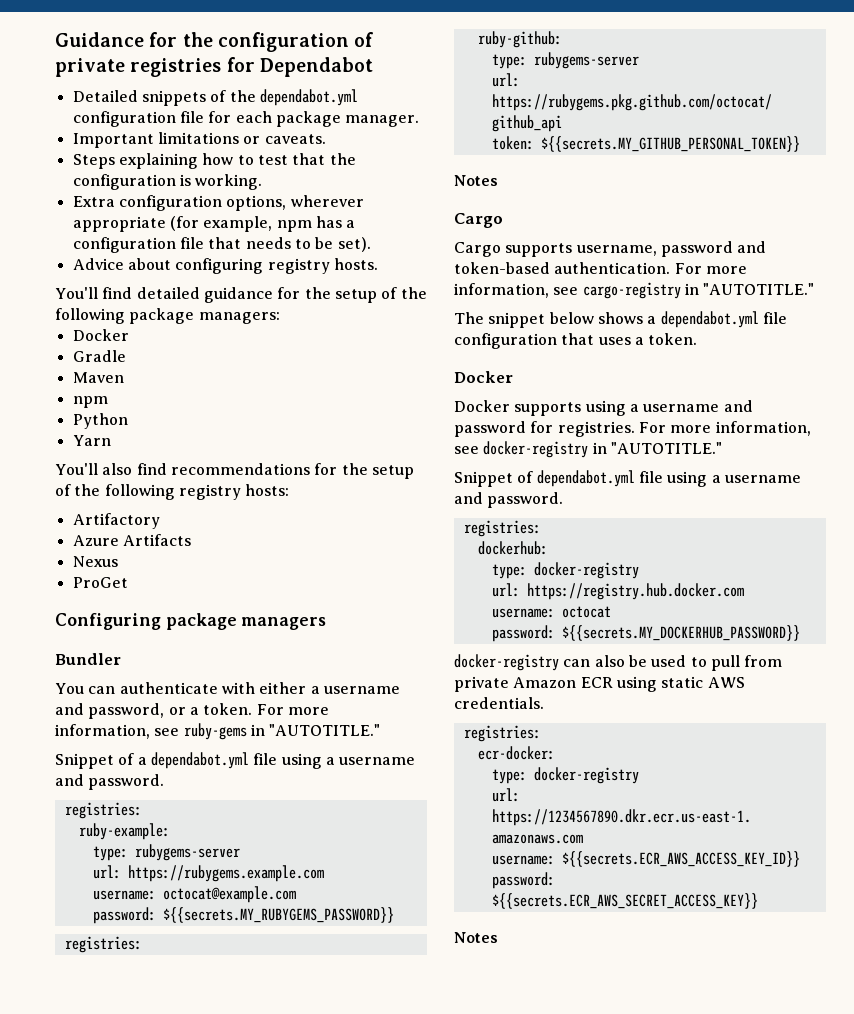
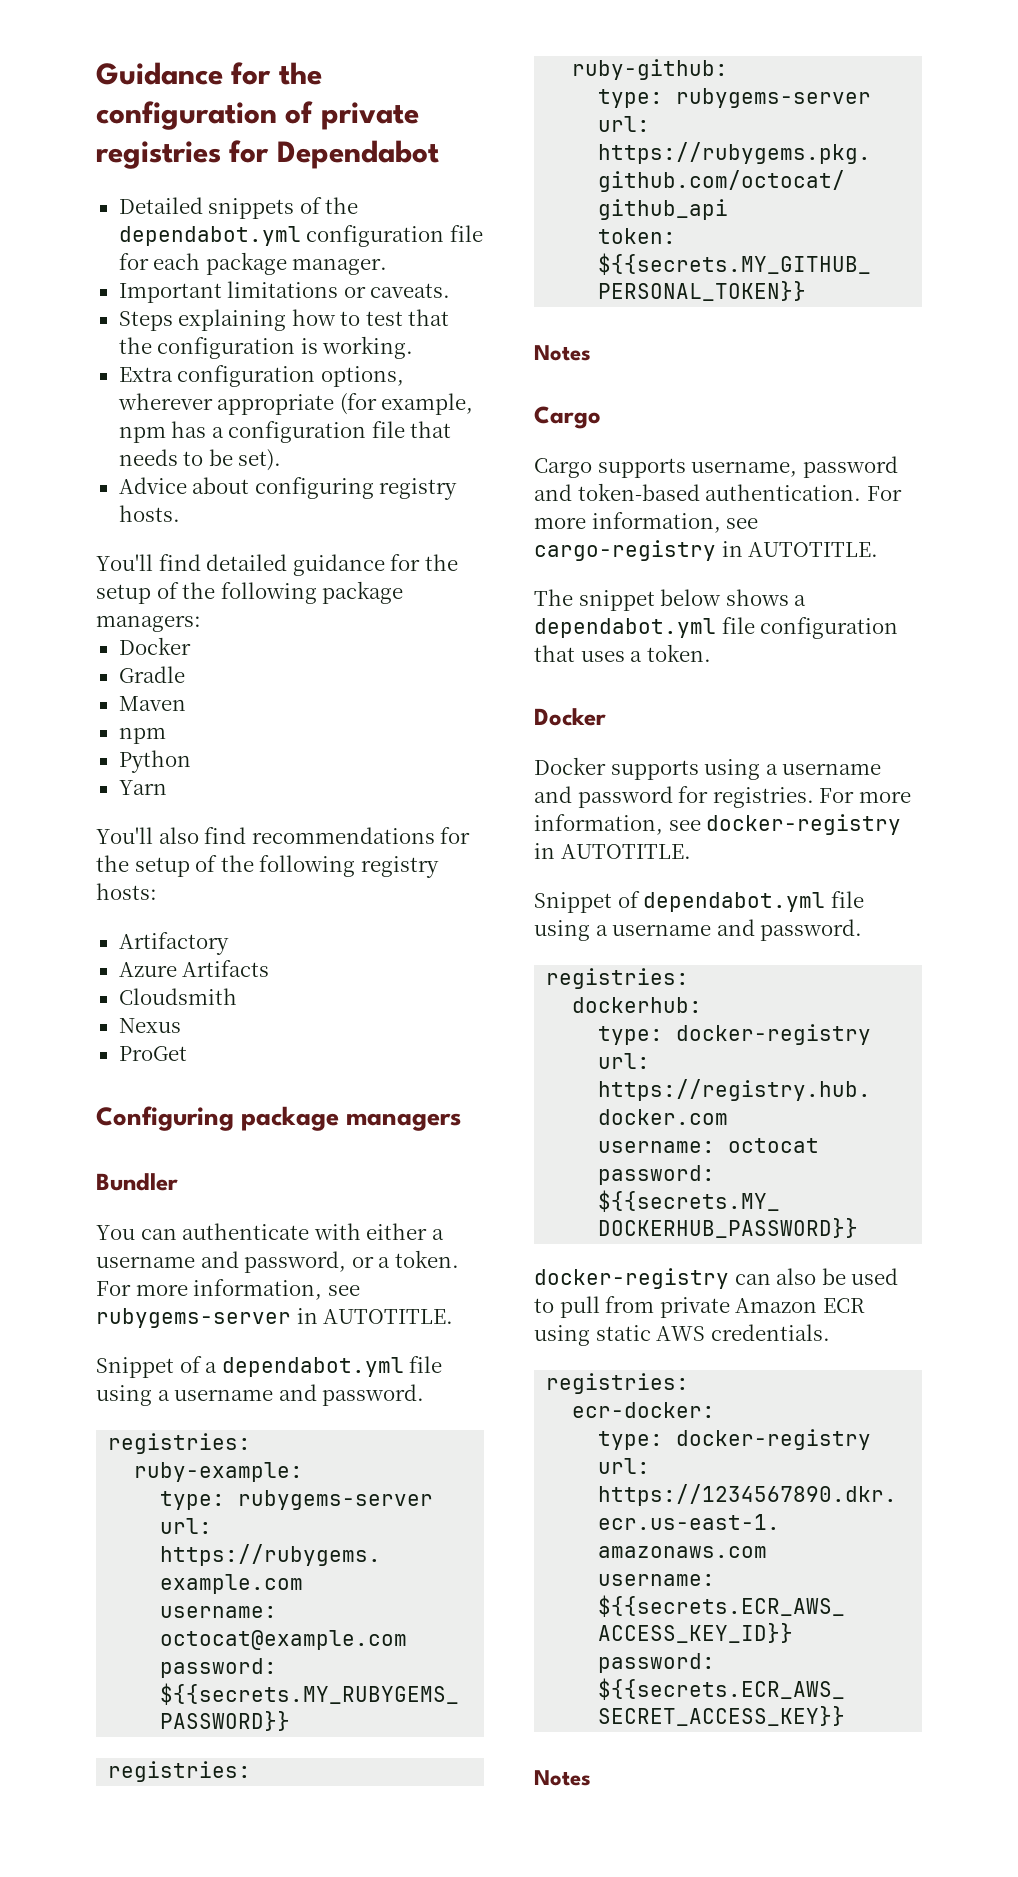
+ Cloudsmith
- For more information, see ruby-gems in "AUTOTITLE."
+ For more information, see rubygems-server in AUTOTITLE.
- For more information, see cargo-registry in "AUTOTITLE."
+ For more information, see cargo-registry in AUTOTITLE.
- For more information, see docker-registry in "AUTOTITLE."
+ For more information, see docker-registry in AUTOTITLE.

